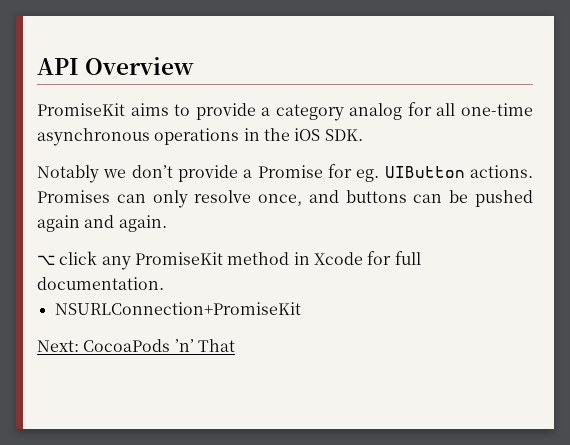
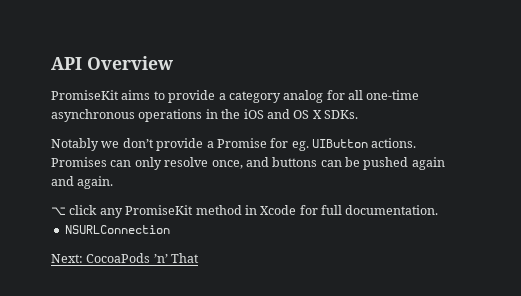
- PromiseKit aims to provide a category analog for all one-time asynchronous operations in the iOS SDK.
+ PromiseKit aims to provide a category analog for all one-time asynchronous operations in the iOS and OS X SDKs.
- NSURLConnection+PromiseKit
+ NSURLConnection

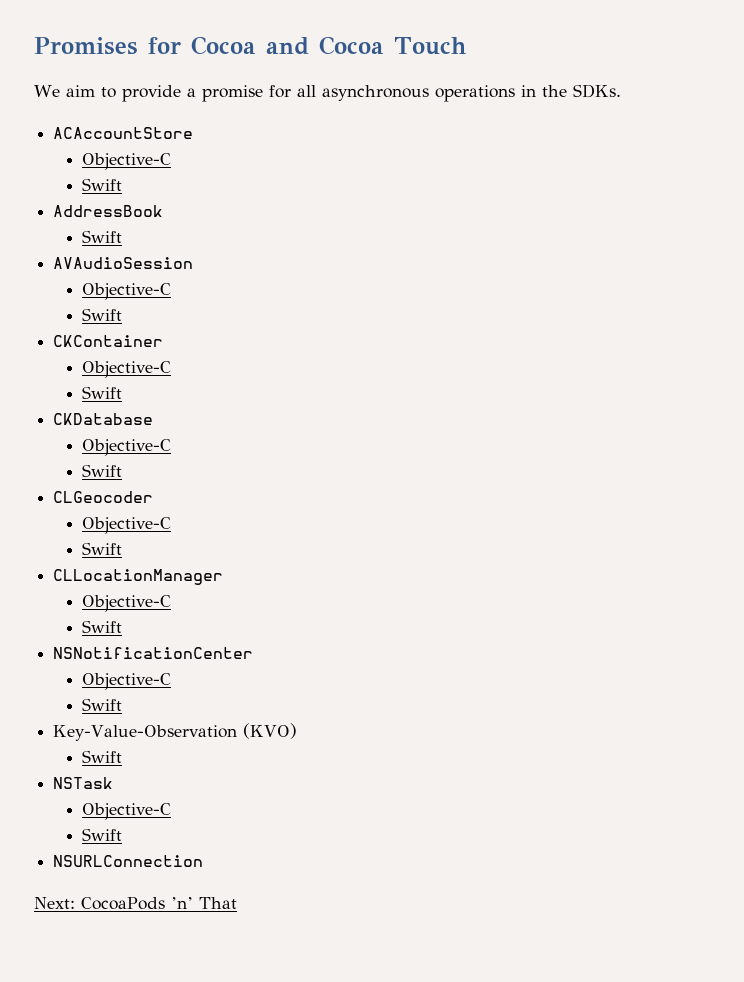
- API Overview
- PromiseKit aims to provide a category analog for all one-time asynchronous operations in the iOS and OS X SDKs.
- Notably we don’t provide a Promise for eg. UIButton actions. Promises can only resolve once, and buttons can be pushed again and again.
- ⌥ click any PromiseKit method in Xcode for full documentation.
+ Promises for Cocoa and Cocoa Touch
+ We aim to provide a promise for all asynchronous operations in the SDKs.
+ ACAccountStore
+ Objective-C
+ Swift
+ AddressBook
+ Swift
+ AVAudioSession
+ Objective-C
+ Swift
+ CKContainer
+ Objective-C
+ Swift
+ CKDatabase
+ Objective-C
+ Swift
+ CLGeocoder
+ Objective-C
+ Swift
+ CLLocationManager
+ Objective-C
+ Swift
+ NSNotificationCenter
+ Objective-C
+ Swift
+ Key-Value-Observation (KVO)
+ Swift
+ NSTask
+ Objective-C
+ Swift

